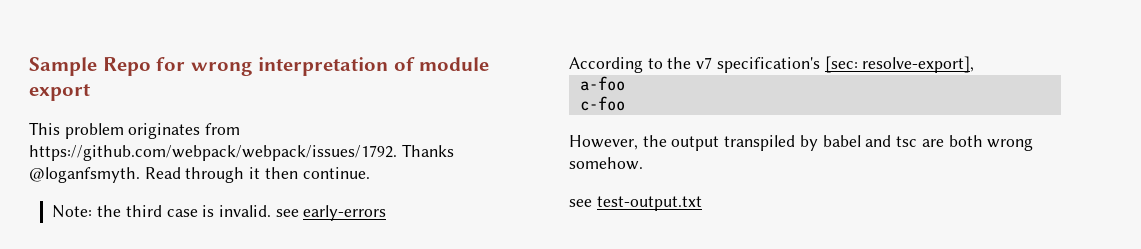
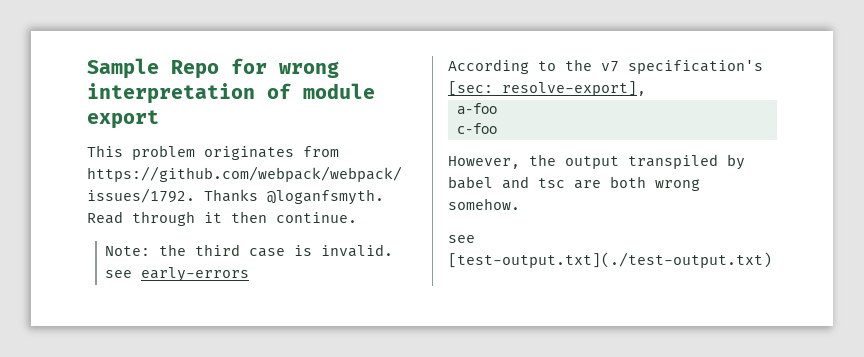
- see test-output.txt
+ see [test-output.txt](./test-output.txt)

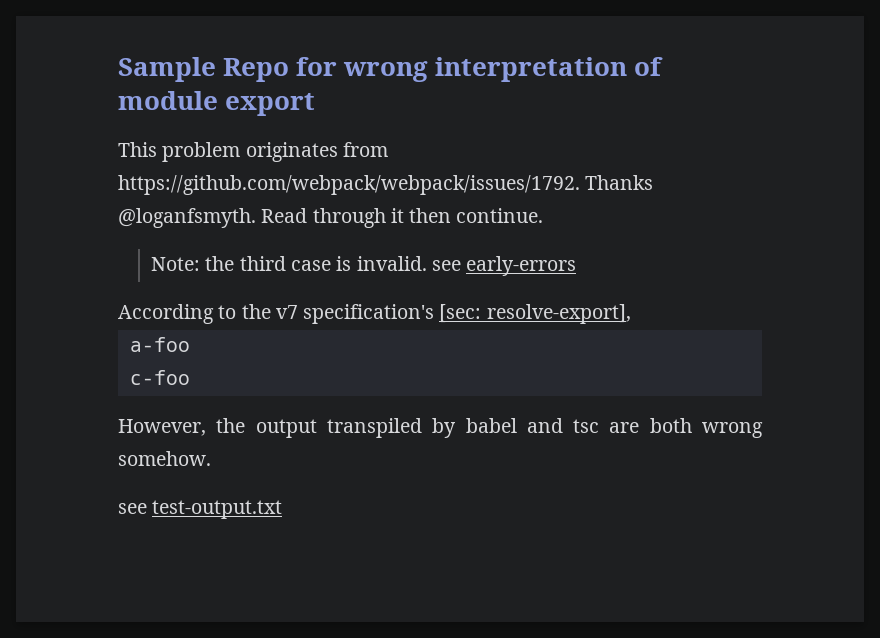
- see [test-output.txt](./test-output.txt)
+ see test-output.txt

